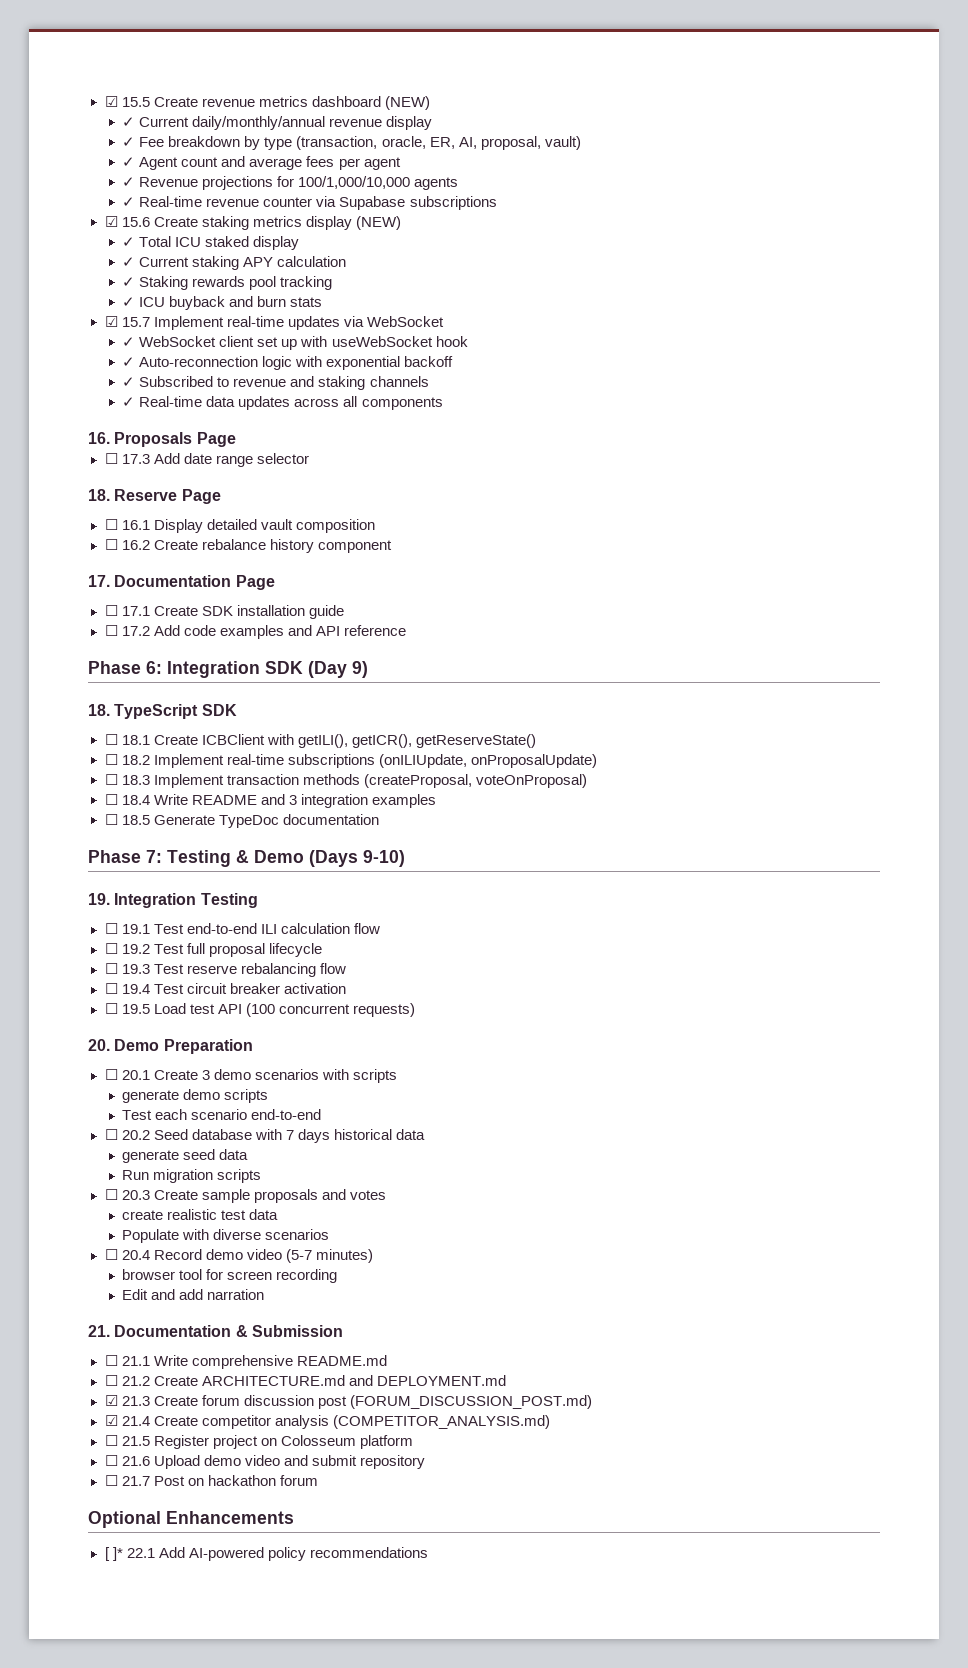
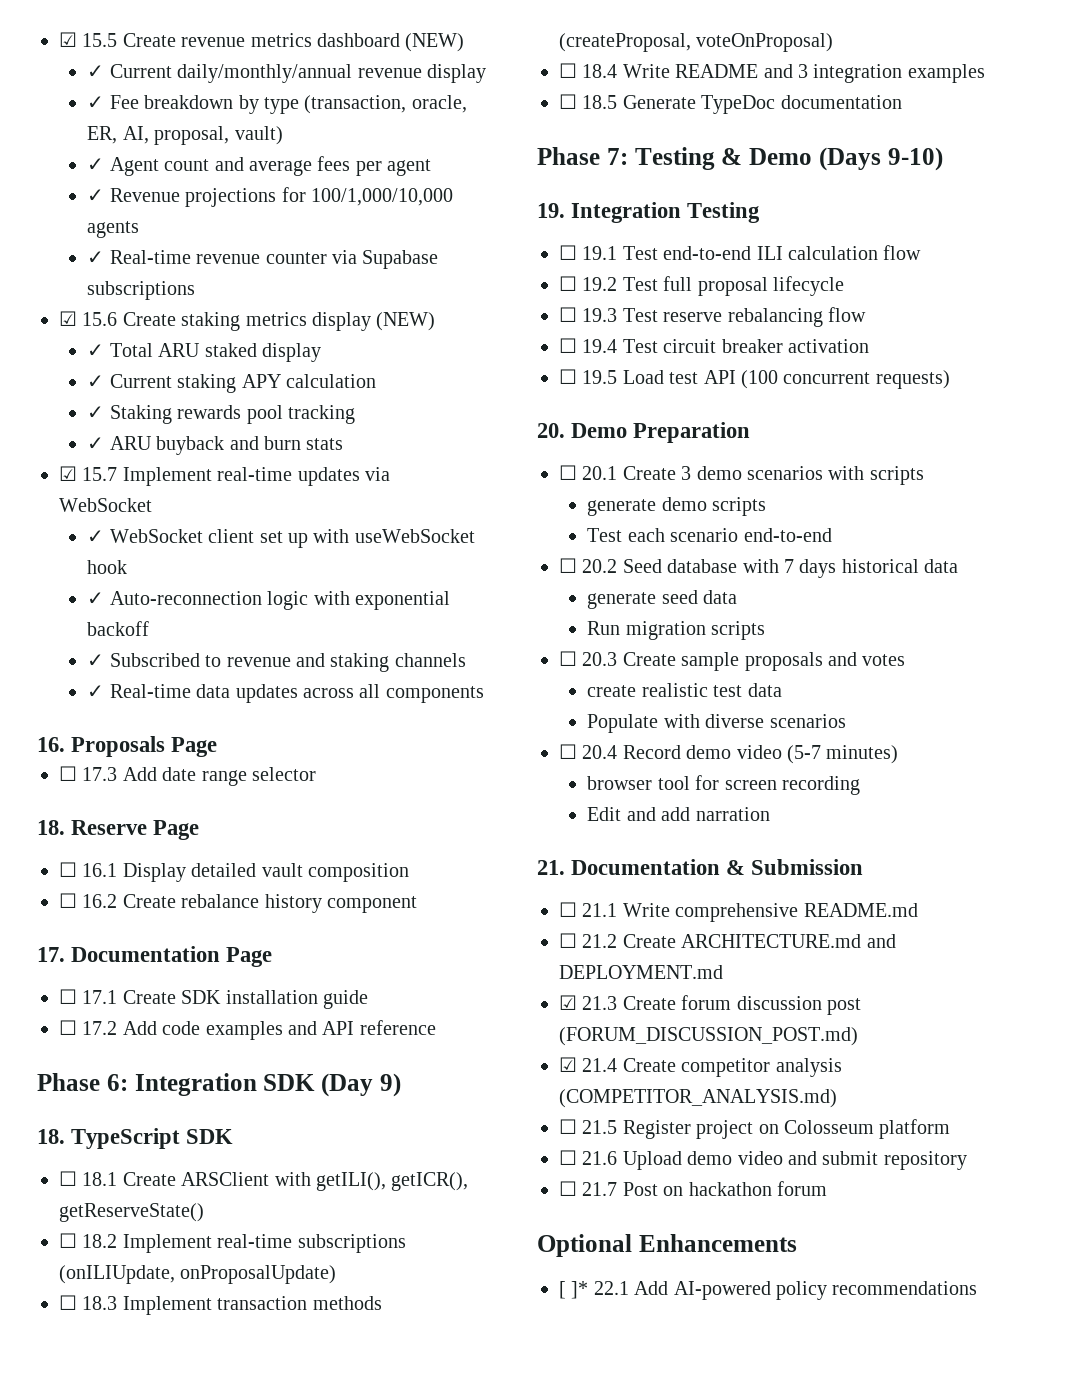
- ✓ Total ICU staked display
+ ✓ Total ARU staked display
- ✓ ICU buyback and burn stats
+ ✓ ARU buyback and burn stats
- ☐ 18.1 Create ICBClient with getILI(), getICR(), getReserveState()
+ ☐ 18.1 Create ARSClient with getILI(), getICR(), getReserveState()

